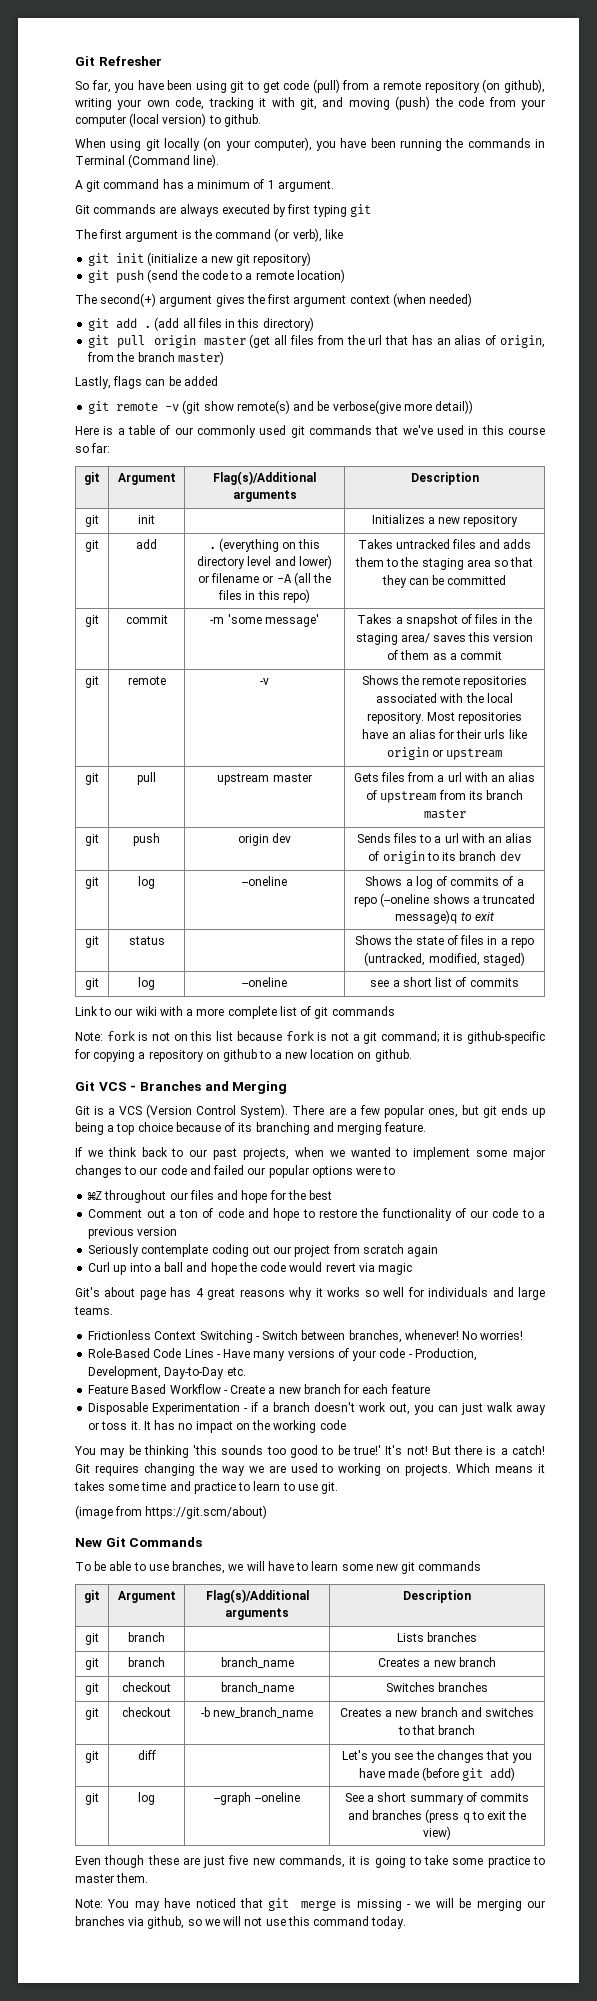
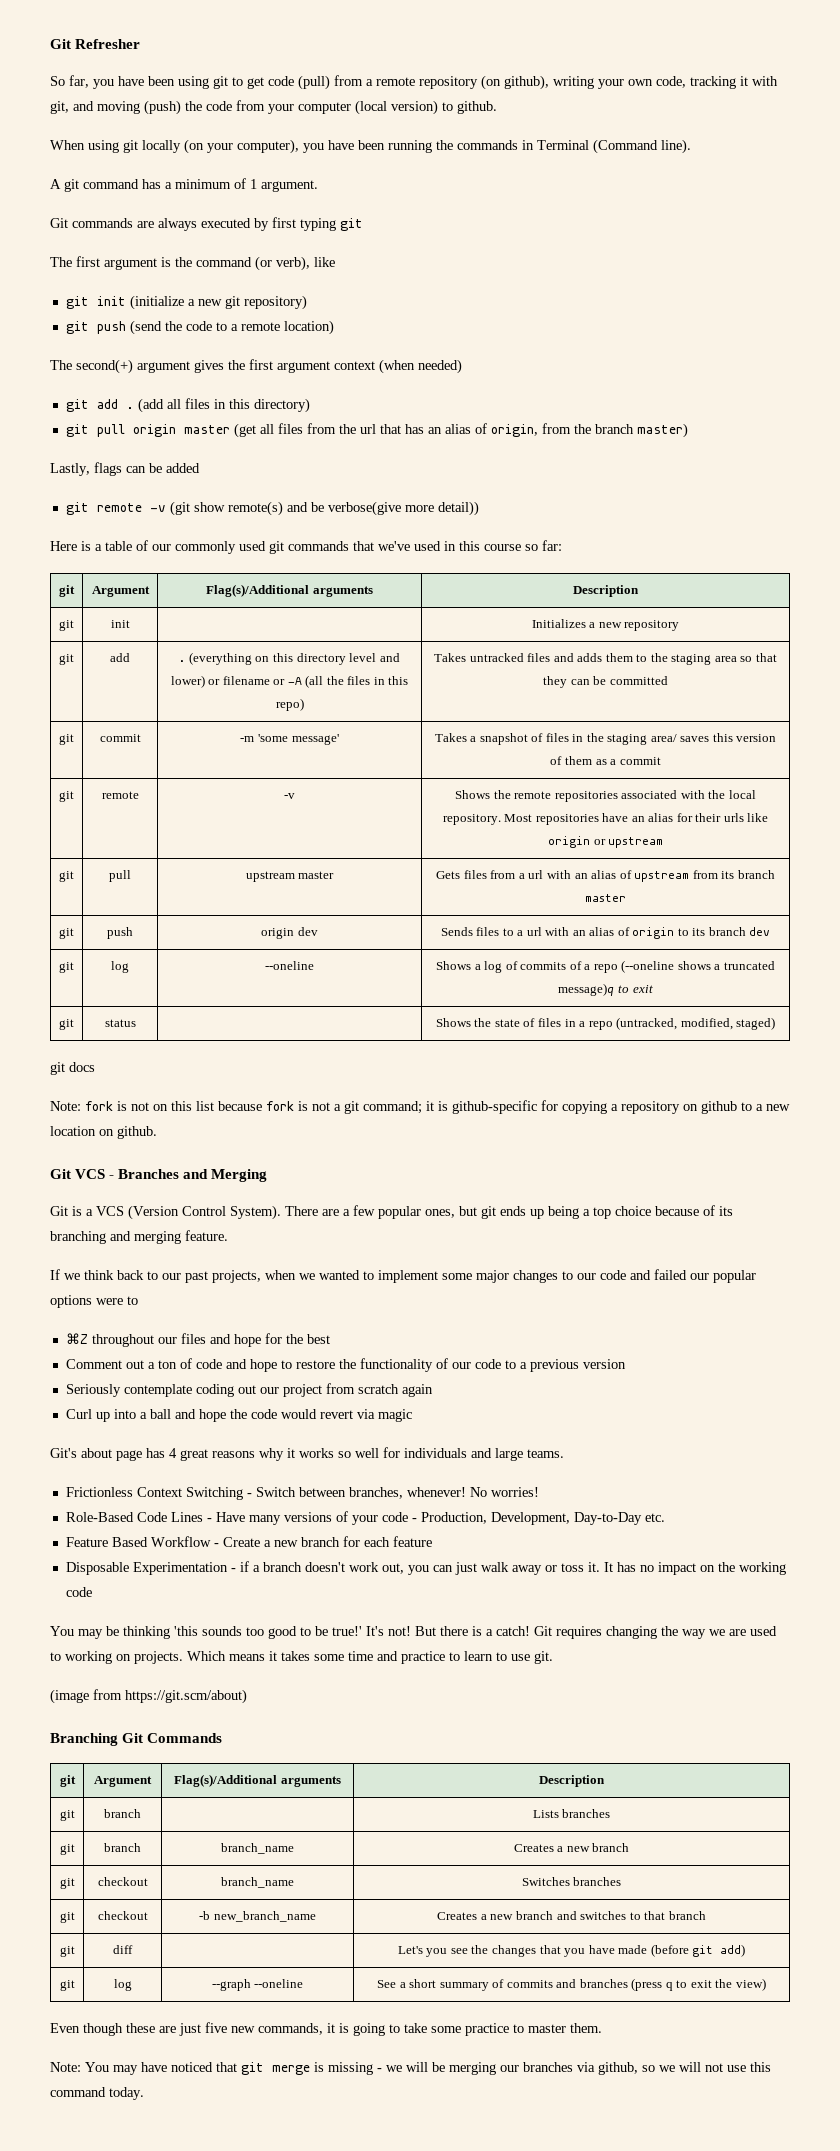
- git | log | --oneline | see a short list of commits
- Link to our wiki with a more complete list of git commands
+ git docs
- New Git Commands
+ Branching Git Commands
- To be able to use branches, we will have to learn some new git commands

